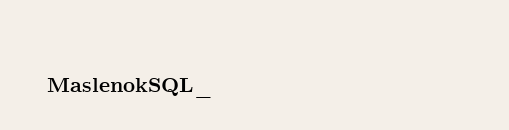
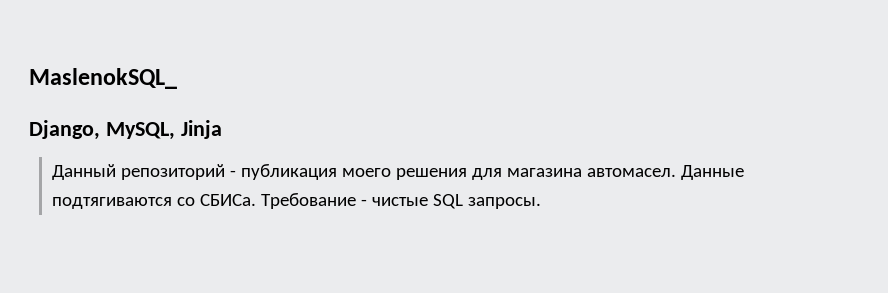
+ Django, MySQL, Jinja
+ Данный репозиторий - публикация моего решения для магазина автомасел. Данные подтягиваются со СБИСа. Требование - чистые SQL запросы.

